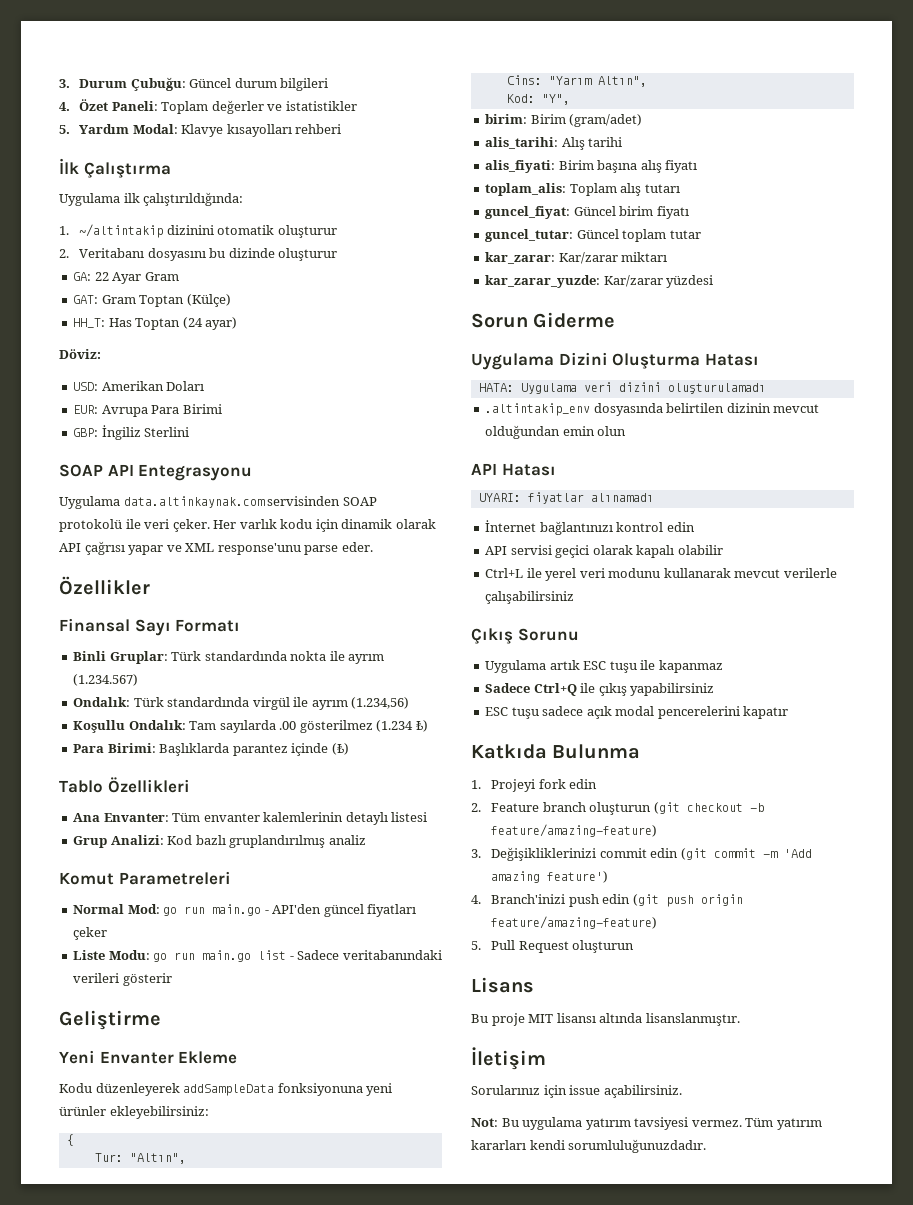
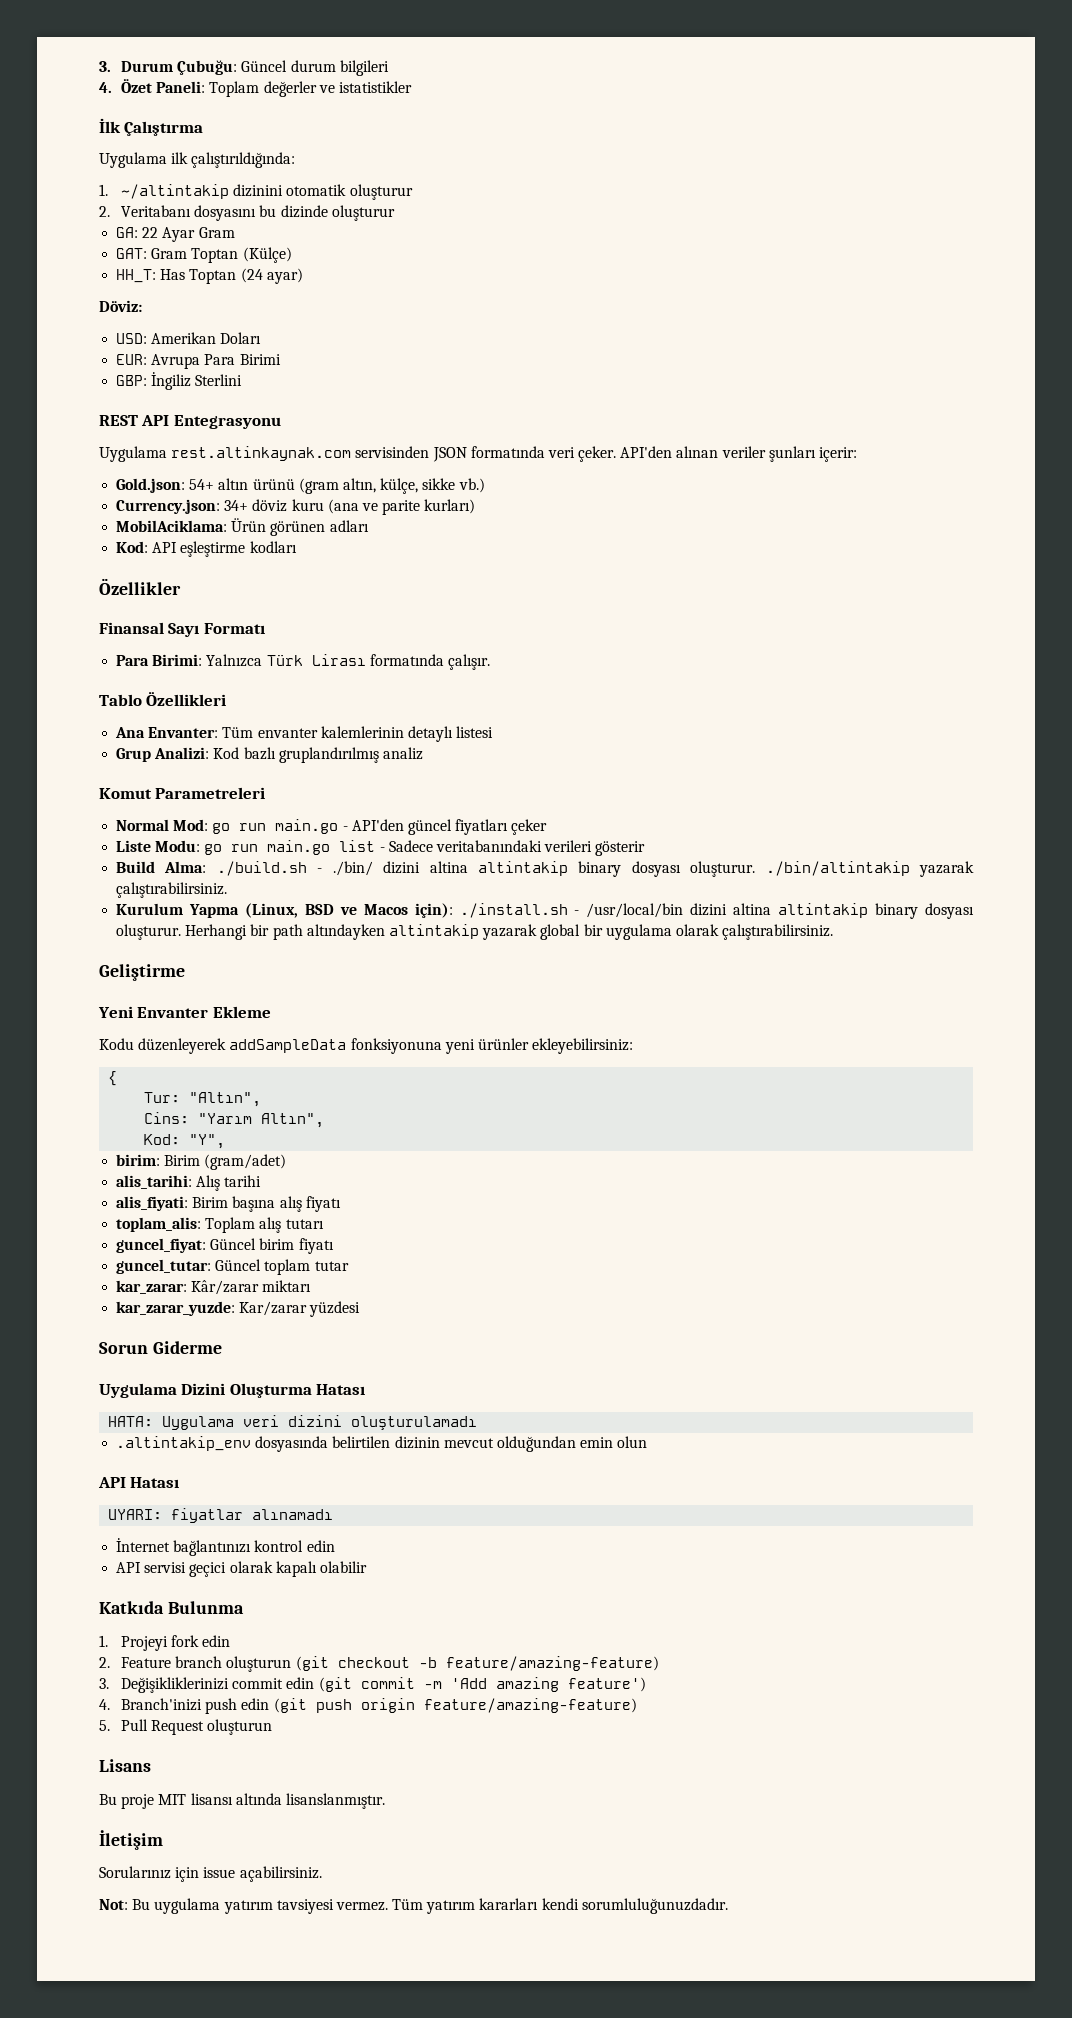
- 5. Yardım Modal: Klavye kısayolları rehberi
- SOAP API Entegrasyonu
+ REST API Entegrasyonu
- Uygulama data.altinkaynak.com servisinden SOAP protokolü ile veri çeker. Her varlık kodu için dinamik olarak API çağrısı yapar ve XML response'unu parse eder.
+ Uygulama rest.altinkaynak.com servisinden JSON formatında veri çeker. API'den alınan veriler şunları içerir:
+ Gold.json: 54+ altın ürünü (gram altın, külçe, sikke vb.)
+ Currency.json: 34+ döviz kuru (ana ve parite kurları)
+ MobilAciklama: Ürün görünen adları
+ Kod: API eşleştirme kodları
  Özellikler
  Finansal Sayı Formatı
- Binli Gruplar: Türk standardında nokta ile ayrım (1.234.567)
- Ondalık: Türk standardında virgül ile ayrım (1.234,56)
- Koşullu Ondalık: Tam sayılarda .00 gösterilmez (1.234 ₺)
- Para Birimi: Başlıklarda parantez içinde (₺)
+ Para Birimi: Yalnızca Türk Lirası formatında çalışır.
+ Build Alma: ./build.sh - ./bin/ dizini altina altintakip binary dosyası oluşturur. ./bin/altintakip yazarak çalıştırabilirsiniz.
+ Kurulum Yapma (Linux, BSD ve Macos için): ./install.sh - /usr/local/bin dizini altina altintakip binary dosyası oluşturur. Herhangi bir path altındayken altintakip yazarak global bir uygulama olarak çalıştırabilirsiniz.
- kar_zarar: Kar/zarar miktarı
+ kar_zarar: Kâr/zarar miktarı
- Ctrl+L ile yerel veri modunu kullanarak mevcut verilerle çalışabilirsiniz
- Çıkış Sorunu
- Uygulama artık ESC tuşu ile kapanmaz
- Sadece Ctrl+Q ile çıkış yapabilirsiniz
- ESC tuşu sadece açık modal pencerelerini kapatır

